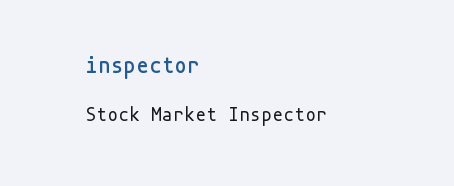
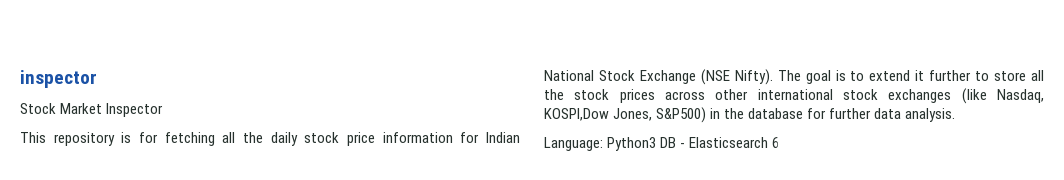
+ This repository is for fetching all the daily stock price information for Indian National Stock Exchange (NSE Nifty). The goal is to extend it further to store all the stock prices across other international stock exchanges (like Nasdaq, KOSPI,Dow Jones, S&P500) in the database for further data analysis.
+ Language: Python3 DB - Elasticsearch 6

